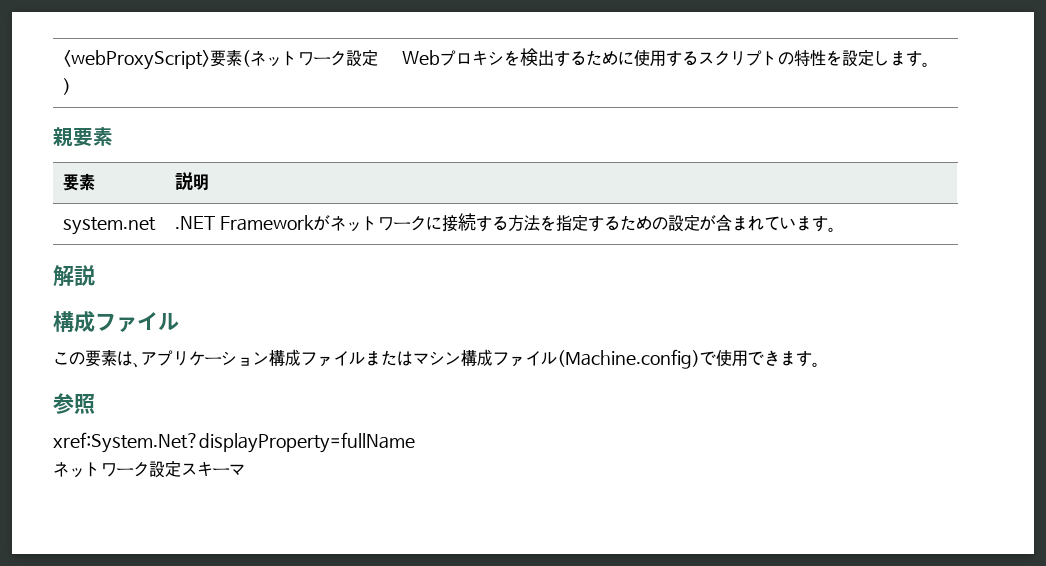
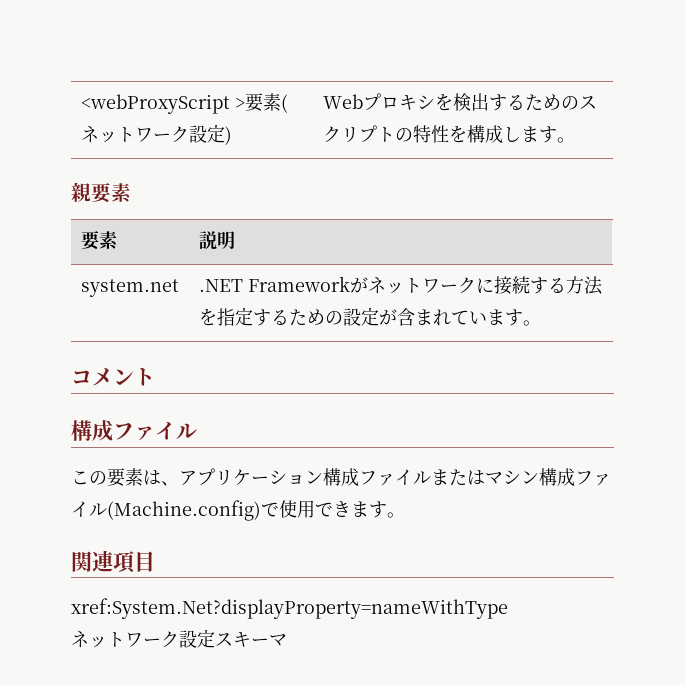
- <webProxyScript>要素(ネットワーク設定) | Webプロキシを検出するために使用するスクリプトの特性を設定します。
+ <webProxyScript >要素(ネットワーク設定) | Webプロキシを検出するためのスクリプトの特性を構成します。
- 解説
+ コメント
- 参照
- xref:System.Net?displayProperty=fullName
+ 関連項目
+ xref:System.Net?displayProperty=nameWithType

